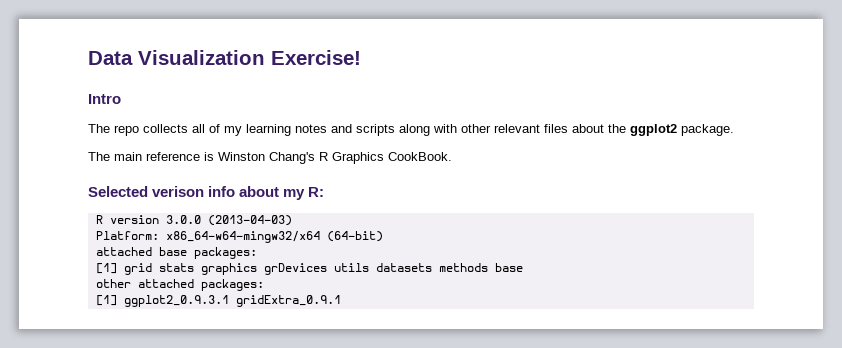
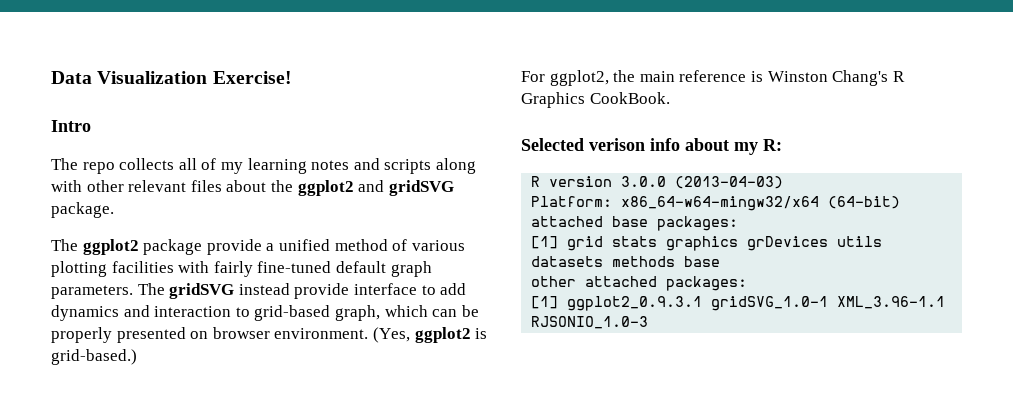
- The repo collects all of my learning notes and scripts along with other relevant files about the ggplot2 package.
+ The repo collects all of my learning notes and scripts along with other relevant files about the ggplot2 and gridSVG package.
- The main reference is Winston Chang's R Graphics CookBook.
+ The ggplot2 package provide a unified method of various plotting facilities with fairly fine-tuned default graph parameters. The gridSVG instead provide interface to add dynamics and interaction to grid-based graph, which can be properly presented on browser environment. (Yes, ggplot2 is grid-based.)
+ For ggplot2, the main reference is Winston Chang's R Graphics CookBook.
- [1] ggplot2_0.9.3.1 gridExtra_0.9.1
+ [1] ggplot2_0.9.3.1 gridSVG_1.0-1 XML_3.96-1.1 RJSONIO_1.0-3

